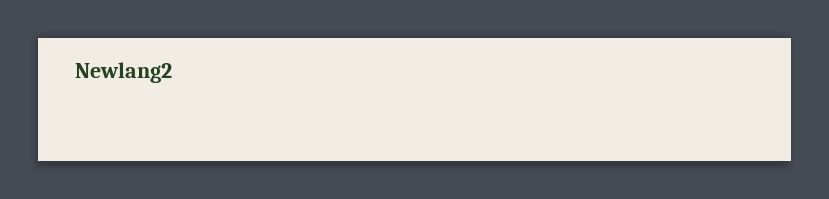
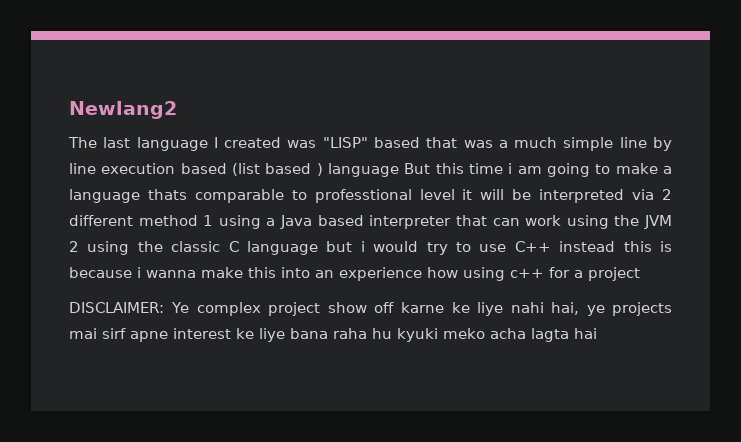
+ The last language I created was "LISP" based that was a much simple line by line execution based (list based ) language But this time i am going to make a language thats comparable to professtional level it will be interpreted via 2 different method 1 using a Java based interpreter that can work using the JVM 2 using the classic C language but i would try to use C++ instead this is because i wanna make this into an experience how using c++ for a project
+ DISCLAIMER: Ye complex project show off karne ke liye nahi hai, ye projects mai sirf apne interest ke liye bana raha hu kyuki meko acha lagta hai

